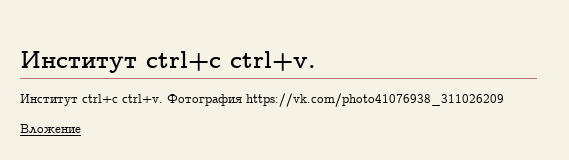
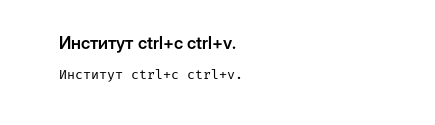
- Фотография https://vk.com/photo41076938_311026209
- Вложение

